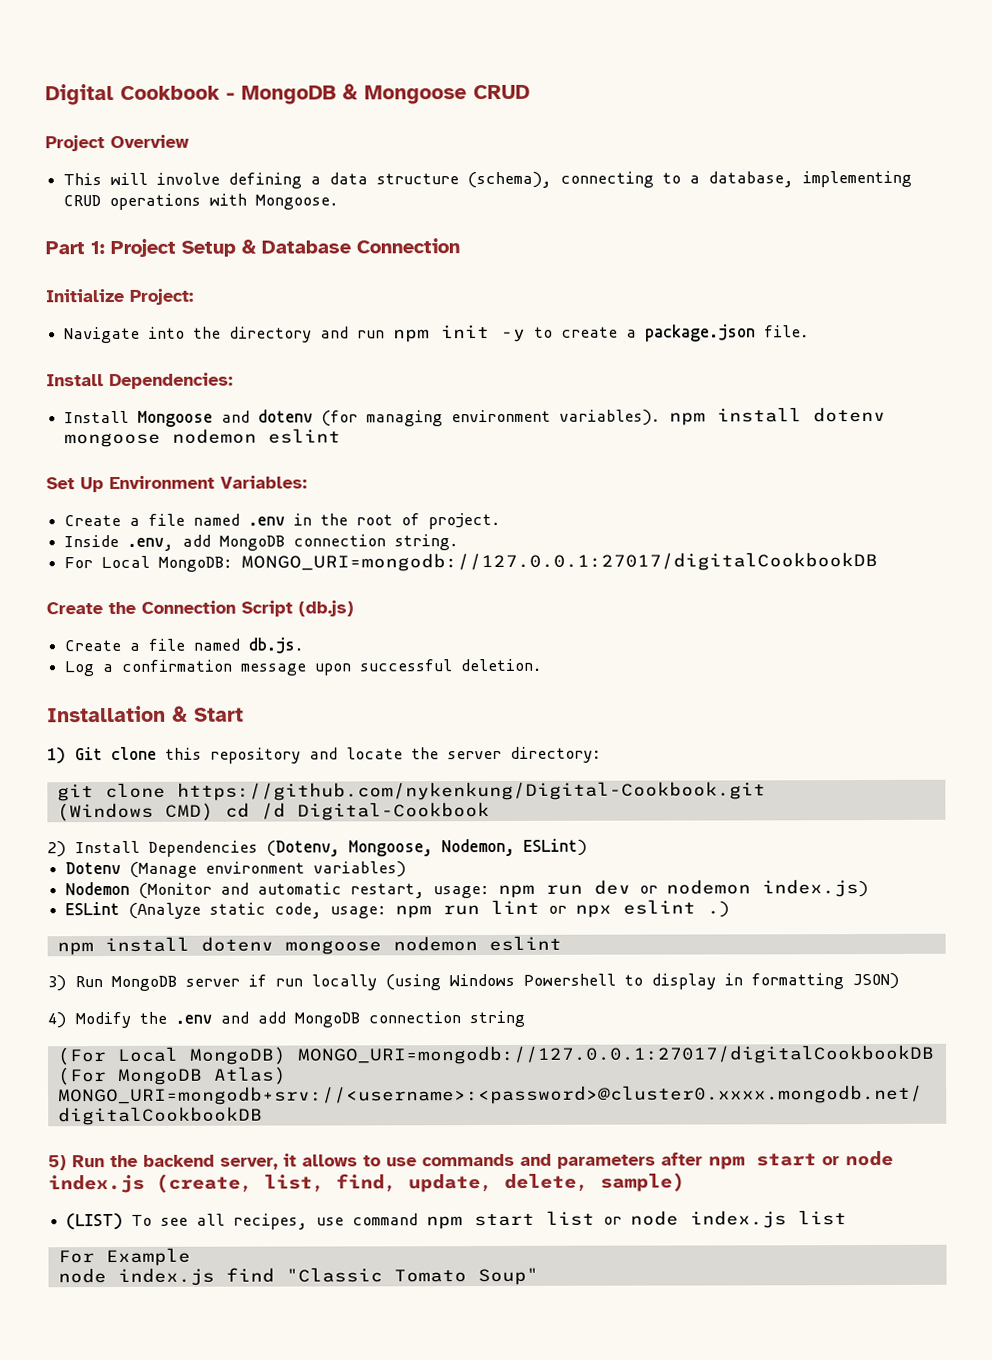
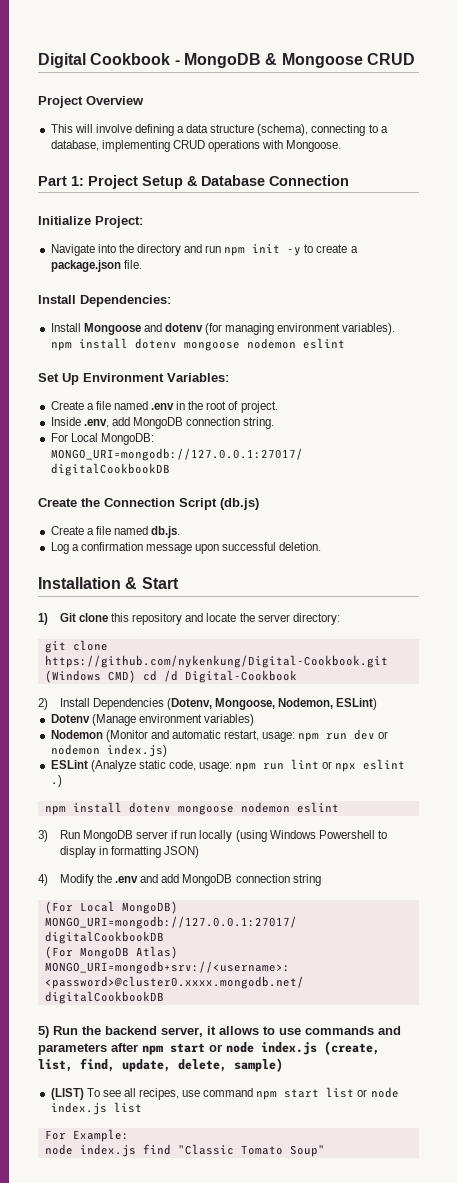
- For Example
+ For Example:

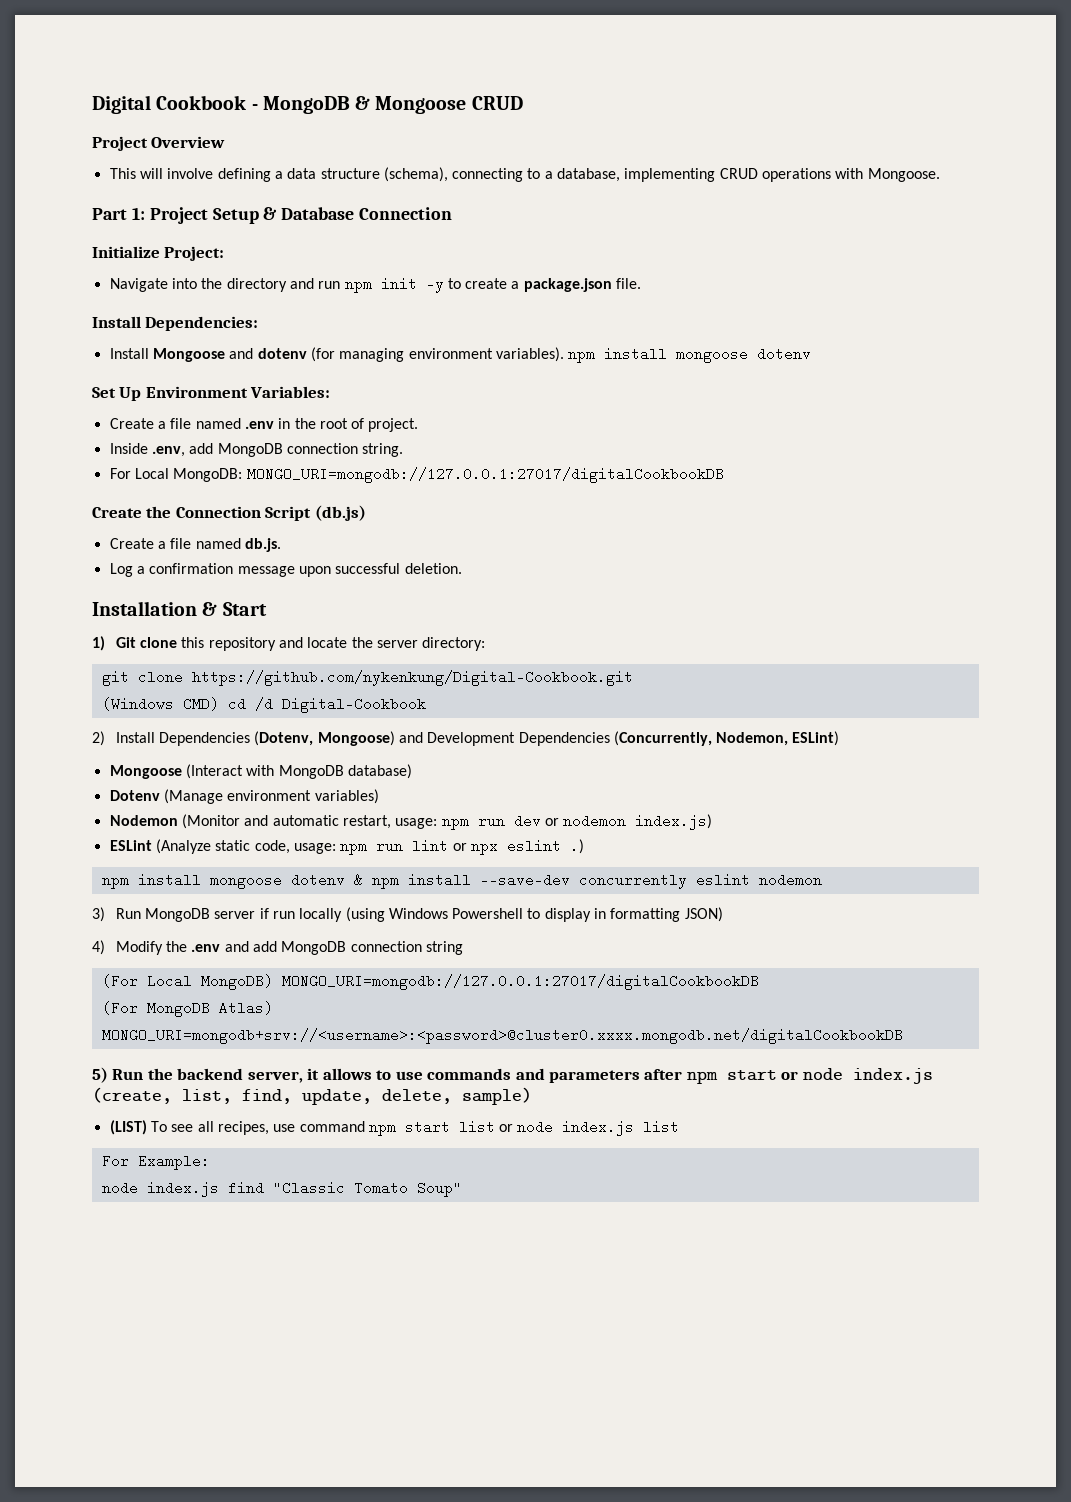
- Install Mongoose and dotenv (for managing environment variables). npm install dotenv mongoose nodemon eslint
+ Install Mongoose and dotenv (for managing environment variables). npm install mongoose dotenv
- 2) Install Dependencies (Dotenv, Mongoose, Nodemon, ESLint)
+ 2) Install Dependencies (Dotenv, Mongoose) and Development Dependencies (Concurrently, Nodemon, ESLint)
+ Mongoose (Interact with MongoDB database)
  ESLint (Analyze static code, usage: npm run lint or npx eslint .)
- npm install dotenv mongoose nodemon eslint
+ npm install mongoose dotenv & npm install --save-dev concurrently eslint nodemon

